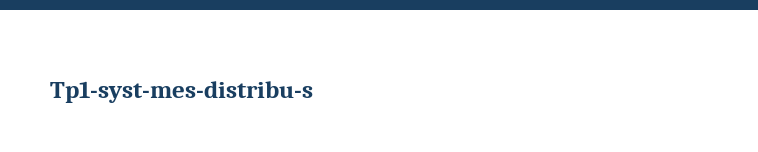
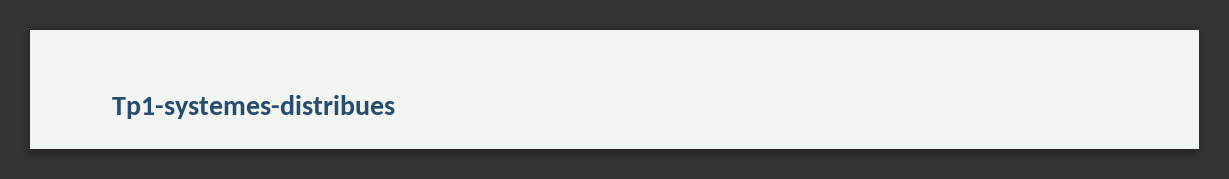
- Tp1-syst-mes-distribu-s
+ Tp1-systemes-distribues

